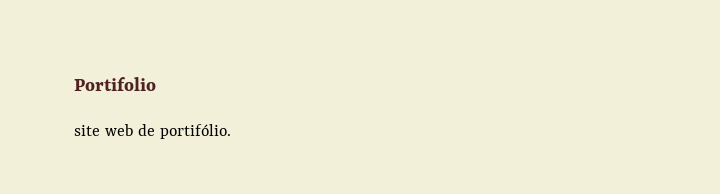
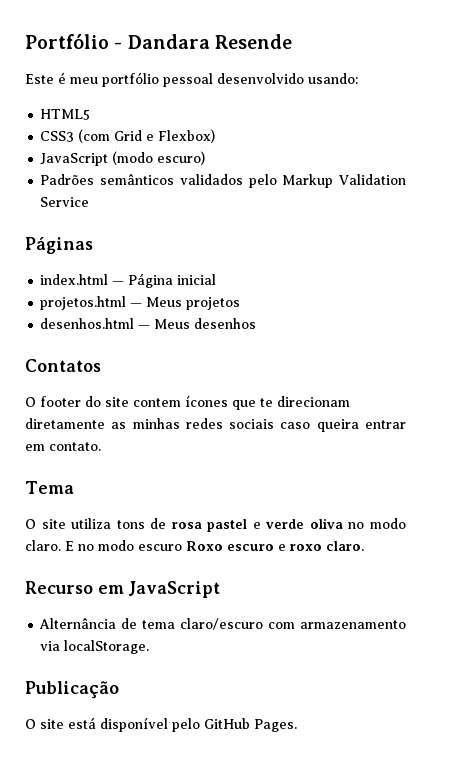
- Portifolio
- site web de portifólio.
+ Portfólio - Dandara Resende
+ Este é meu portfólio pessoal desenvolvido usando:
+ HTML5
+ CSS3 (com Grid e Flexbox)
+ JavaScript (modo escuro)
+ Padrões semânticos validados pelo Markup Validation Service
+ Páginas
+ index.html — Página inicial
+ projetos.html — Meus projetos
+ desenhos.html — Meus desenhos
+ Contatos
+ O footer do site contem ícones que te direcionam diretamente as minhas redes sociais caso queira entrar em contato.
+ Tema
+ O site utiliza tons de rosa pastel e verde oliva no modo claro. E no modo escuro Roxo escuro e roxo claro.
+ Recurso em JavaScript
+ Alternância de tema claro/escuro com armazenamento via localStorage.
+ Publicação
+ O site está disponível pelo GitHub Pages.

